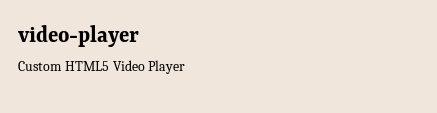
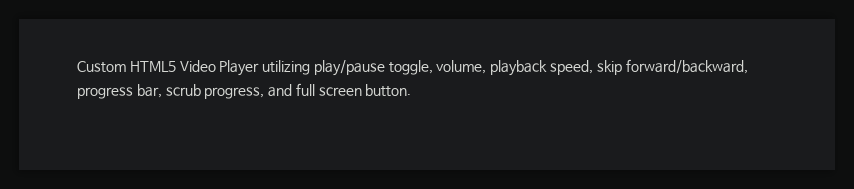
- video-player
- Custom HTML5 Video Player
+ Custom HTML5 Video Player utilizing play/pause toggle, volume, playback speed, skip forward/backward, progress bar, scrub progress, and full screen button.

